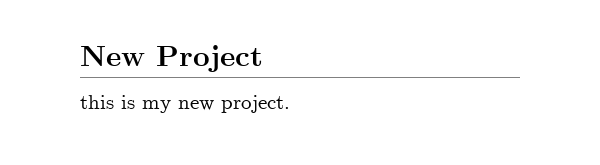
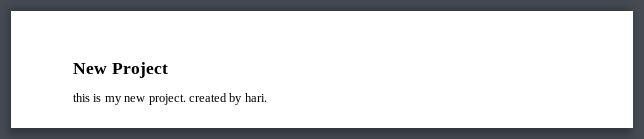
- this is my new project.
+ this is my new project. created by hari.

